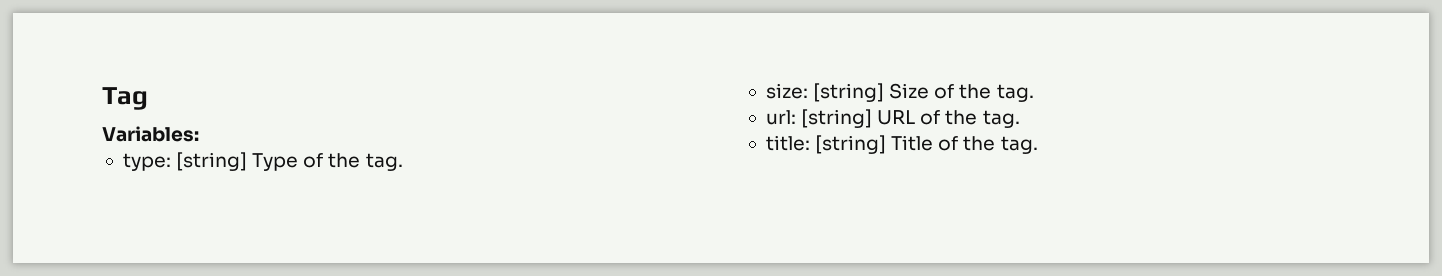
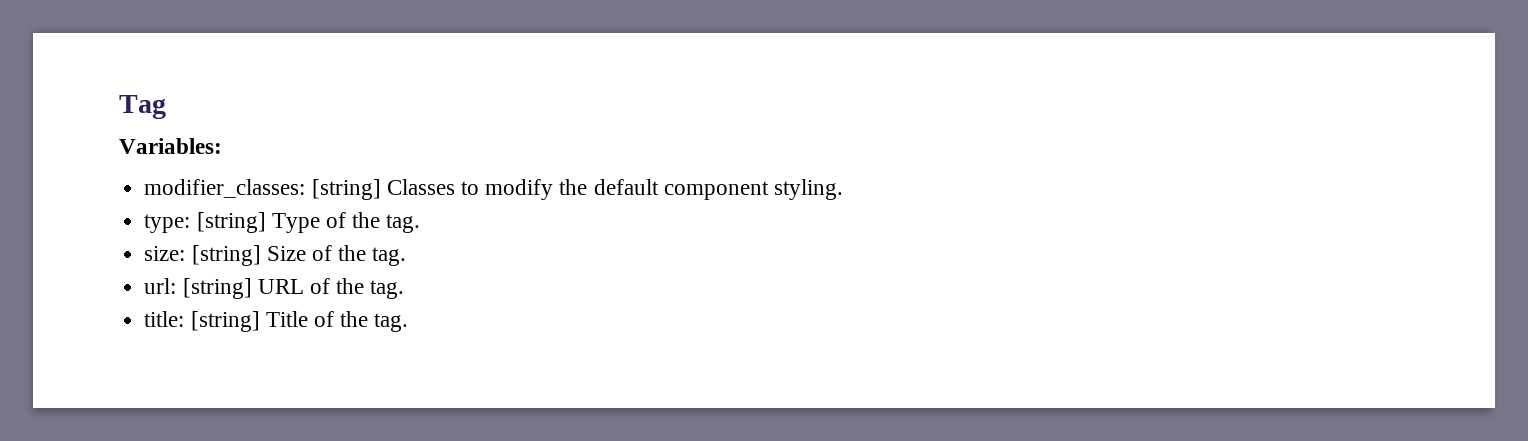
+ modifier_classes: [string] Classes to modify the default component styling.

